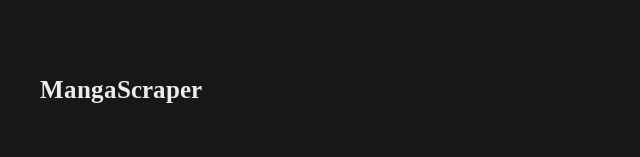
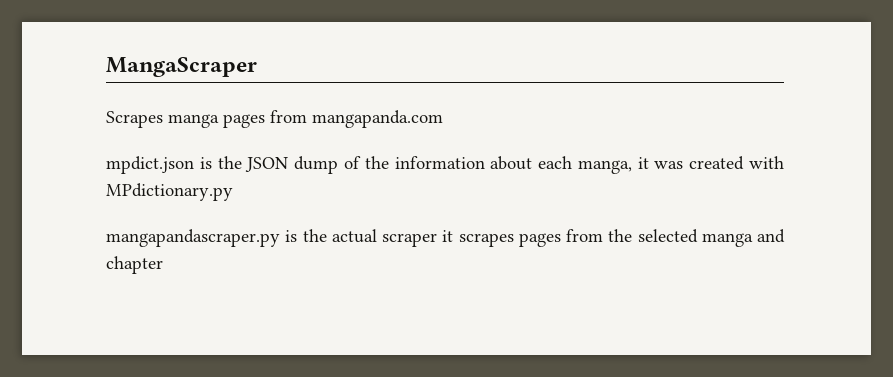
+ Scrapes manga pages from mangapanda.com
+ mpdict.json is the JSON dump of the information about each manga, it was created with MPdictionary.py
+ mangapandascraper.py is the actual scraper it scrapes pages from the selected manga and chapter

